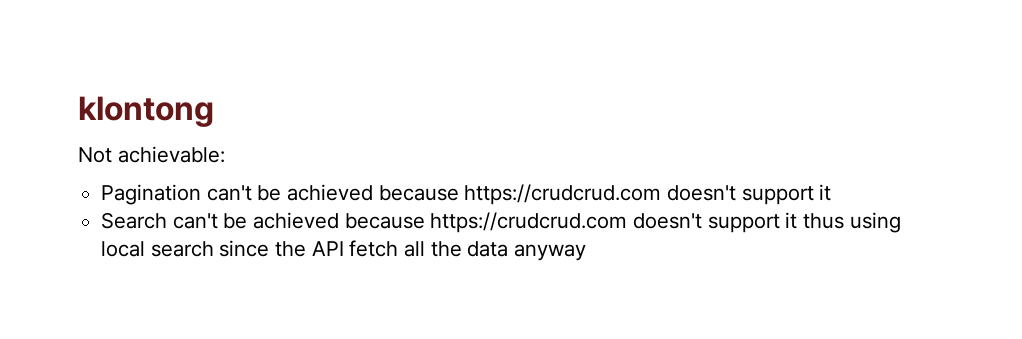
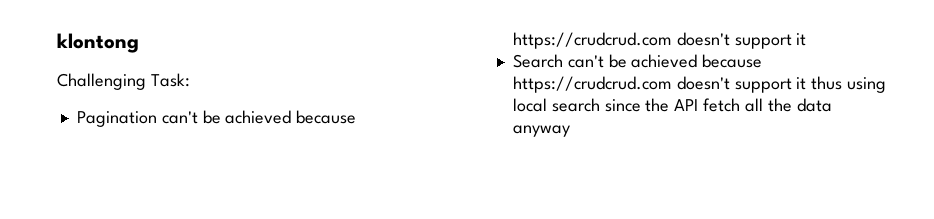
- Not achievable:
+ Challenging Task:

